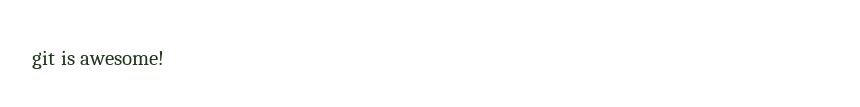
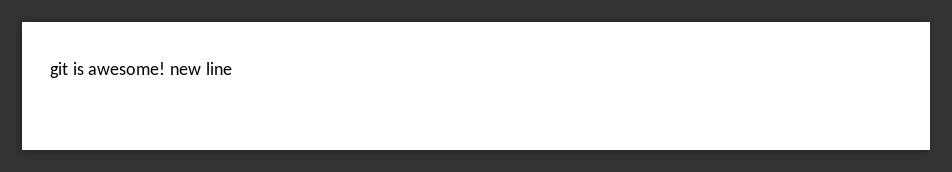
- git is awesome!
+ git is awesome! new line

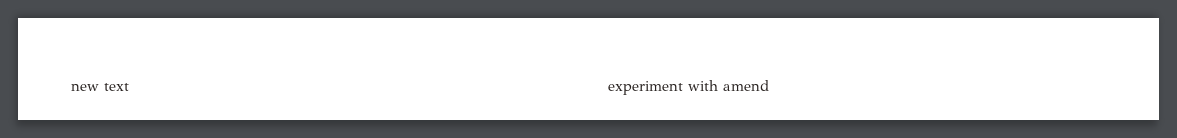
- git is awesome! new line
+ new text
+ experiment with amend

